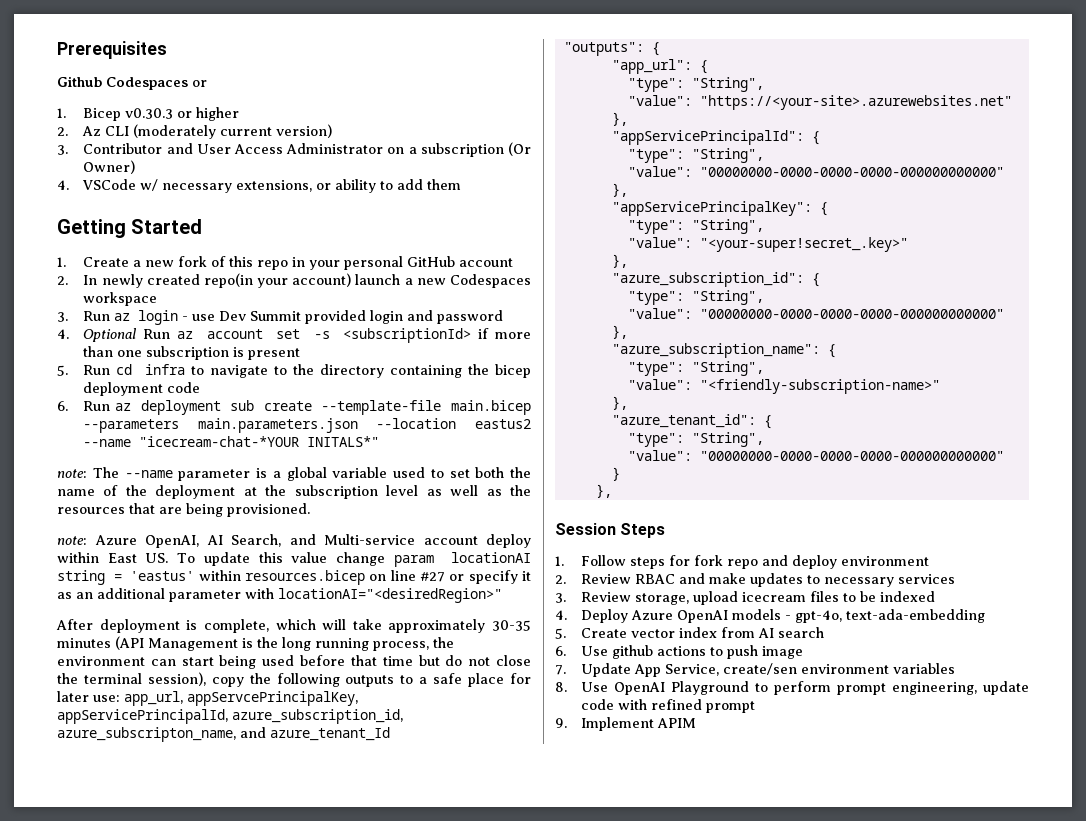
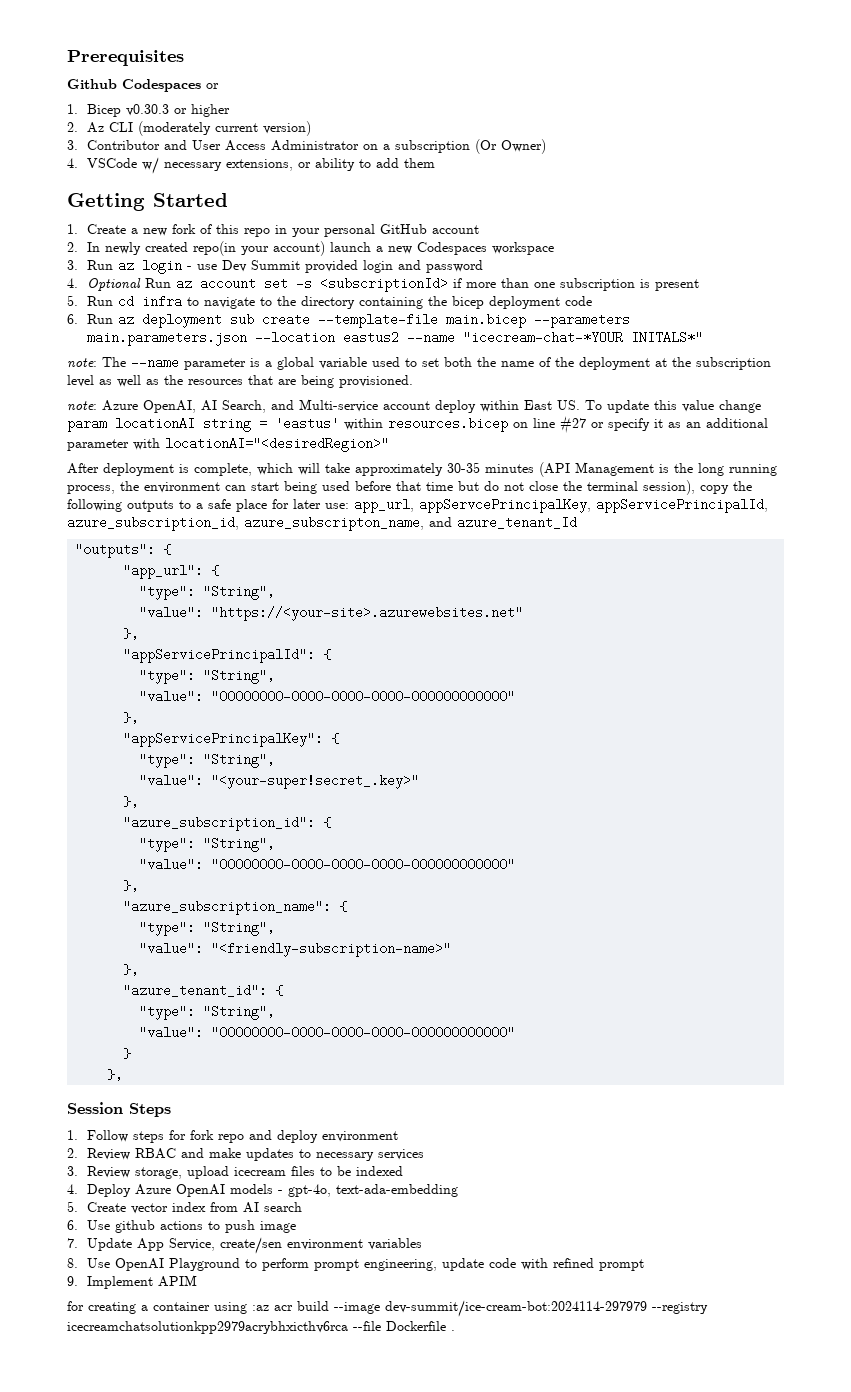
+ for creating a container using :az acr build --image dev-summit/ice-cream-bot:2024114-297979 --registry icecreamchatsolutionkpp2979acrybhxicthv6rca --file Dockerfile .

